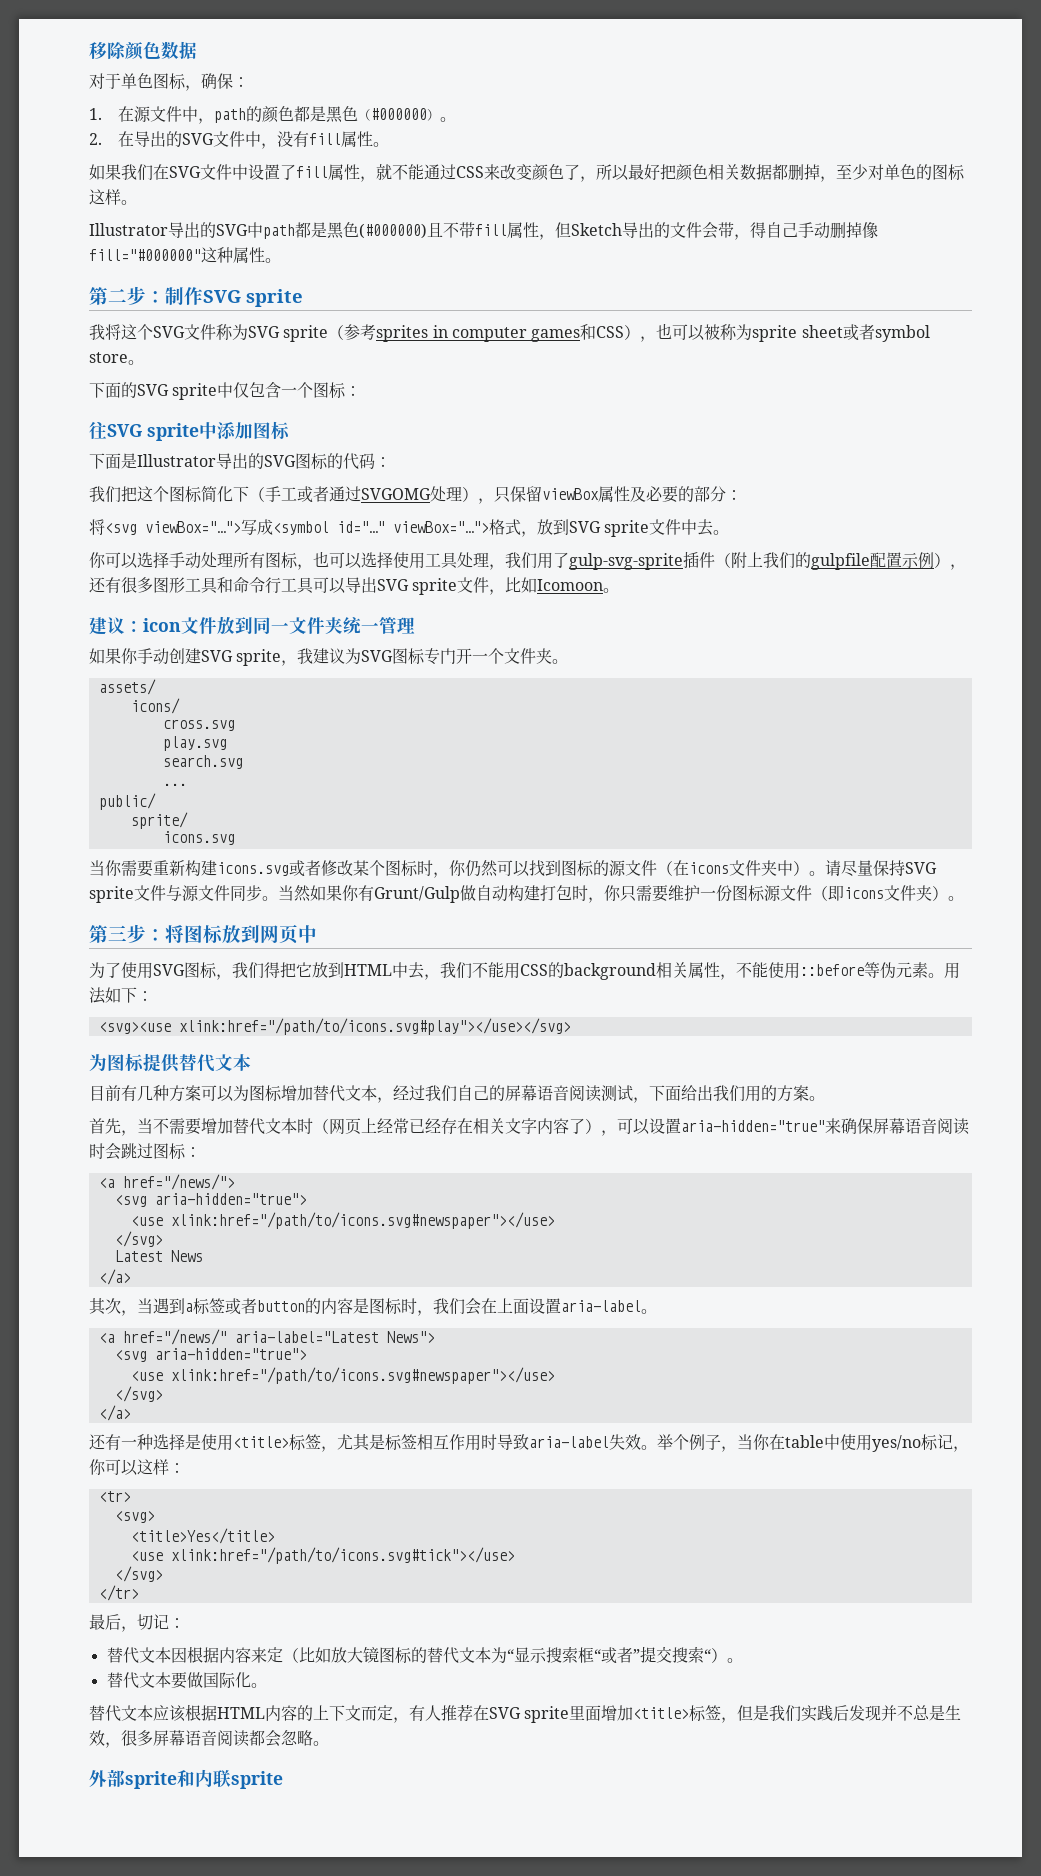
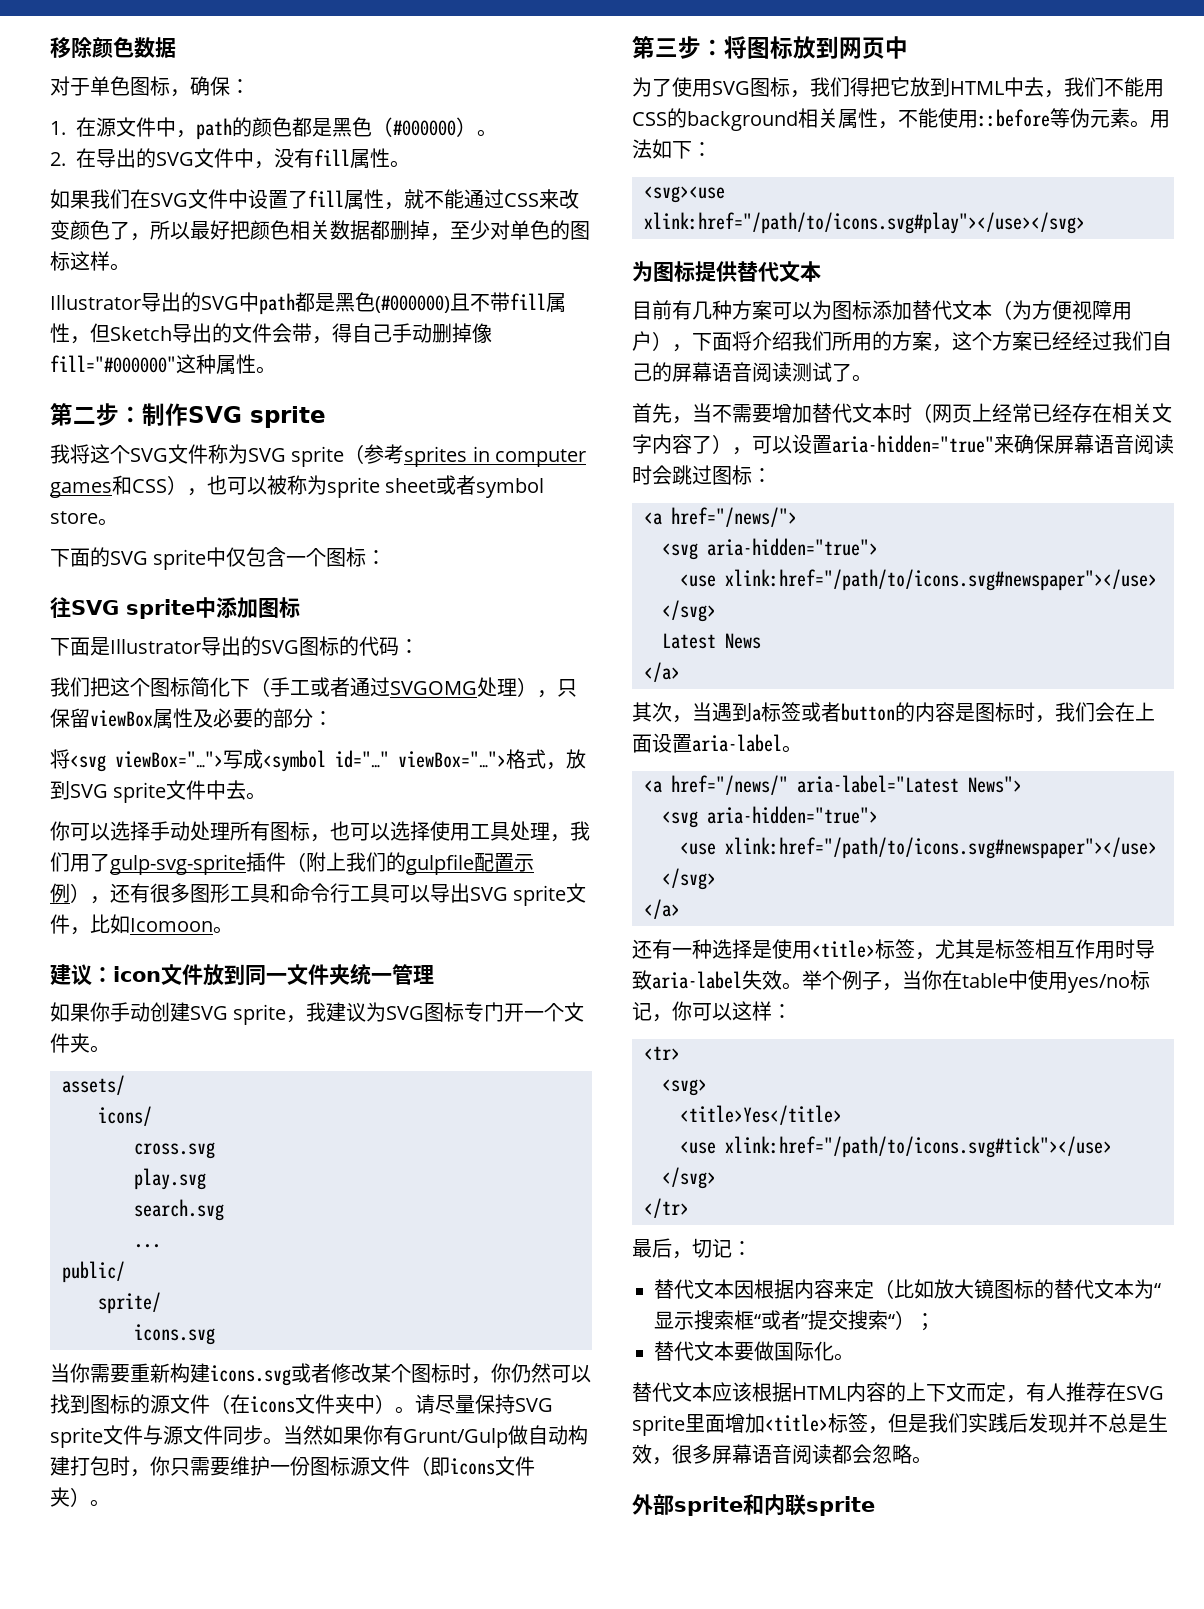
- 目前有几种方案可以为图标增加替代文本，经过我们自己的屏幕语音阅读测试，下面给出我们用的方案。
+ 目前有几种方案可以为图标添加替代文本（为方便视障用户），下面将介绍我们所用的方案，这个方案已经经过我们自己的屏幕语音阅读测试了。
- 替代文本因根据内容来定（比如放大镜图标的替代文本为“显示搜索框“或者”提交搜索“）。
+ 替代文本因根据内容来定（比如放大镜图标的替代文本为“显示搜索框“或者”提交搜索“）；

